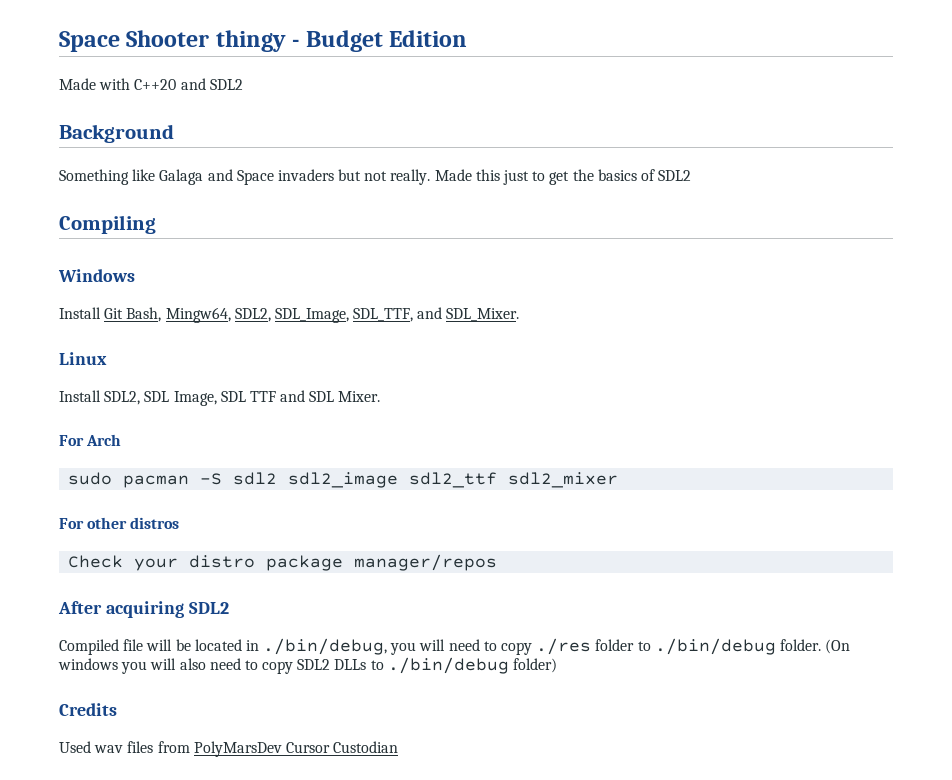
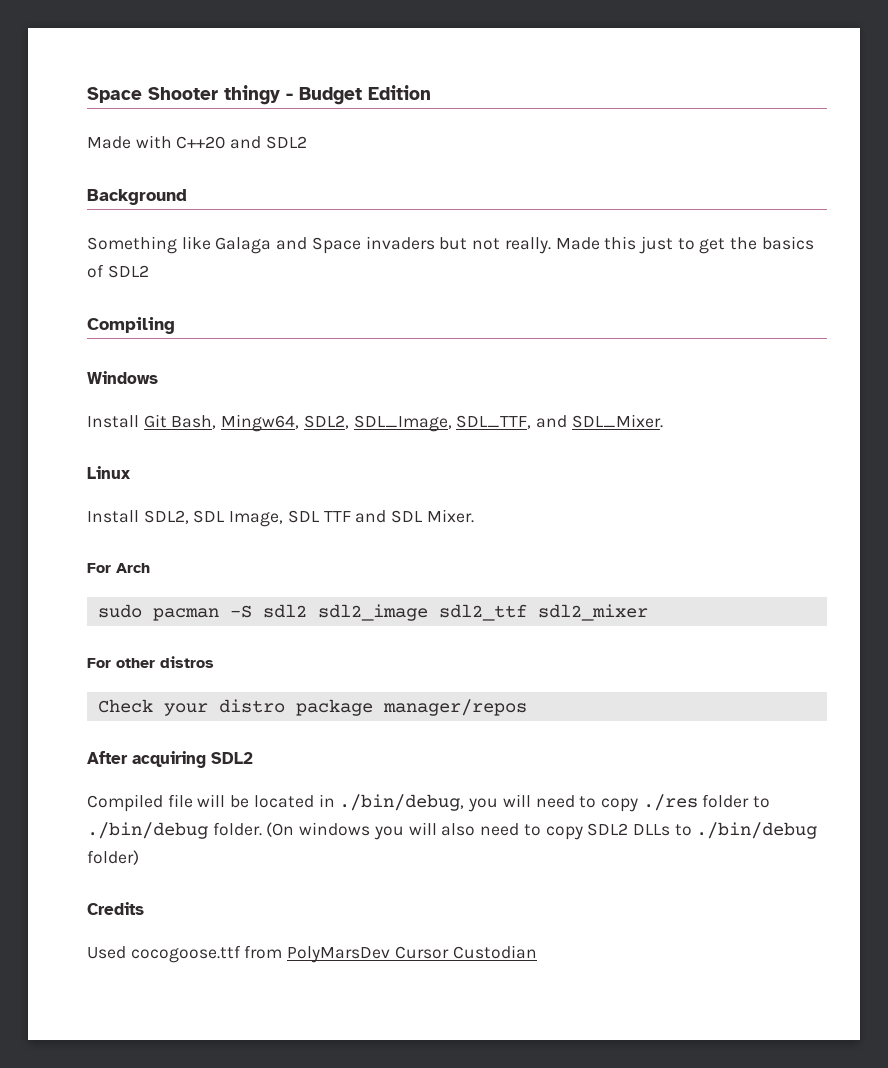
- Used wav files from PolyMarsDev Cursor Custodian
+ Used cocogoose.ttf from PolyMarsDev Cursor Custodian

